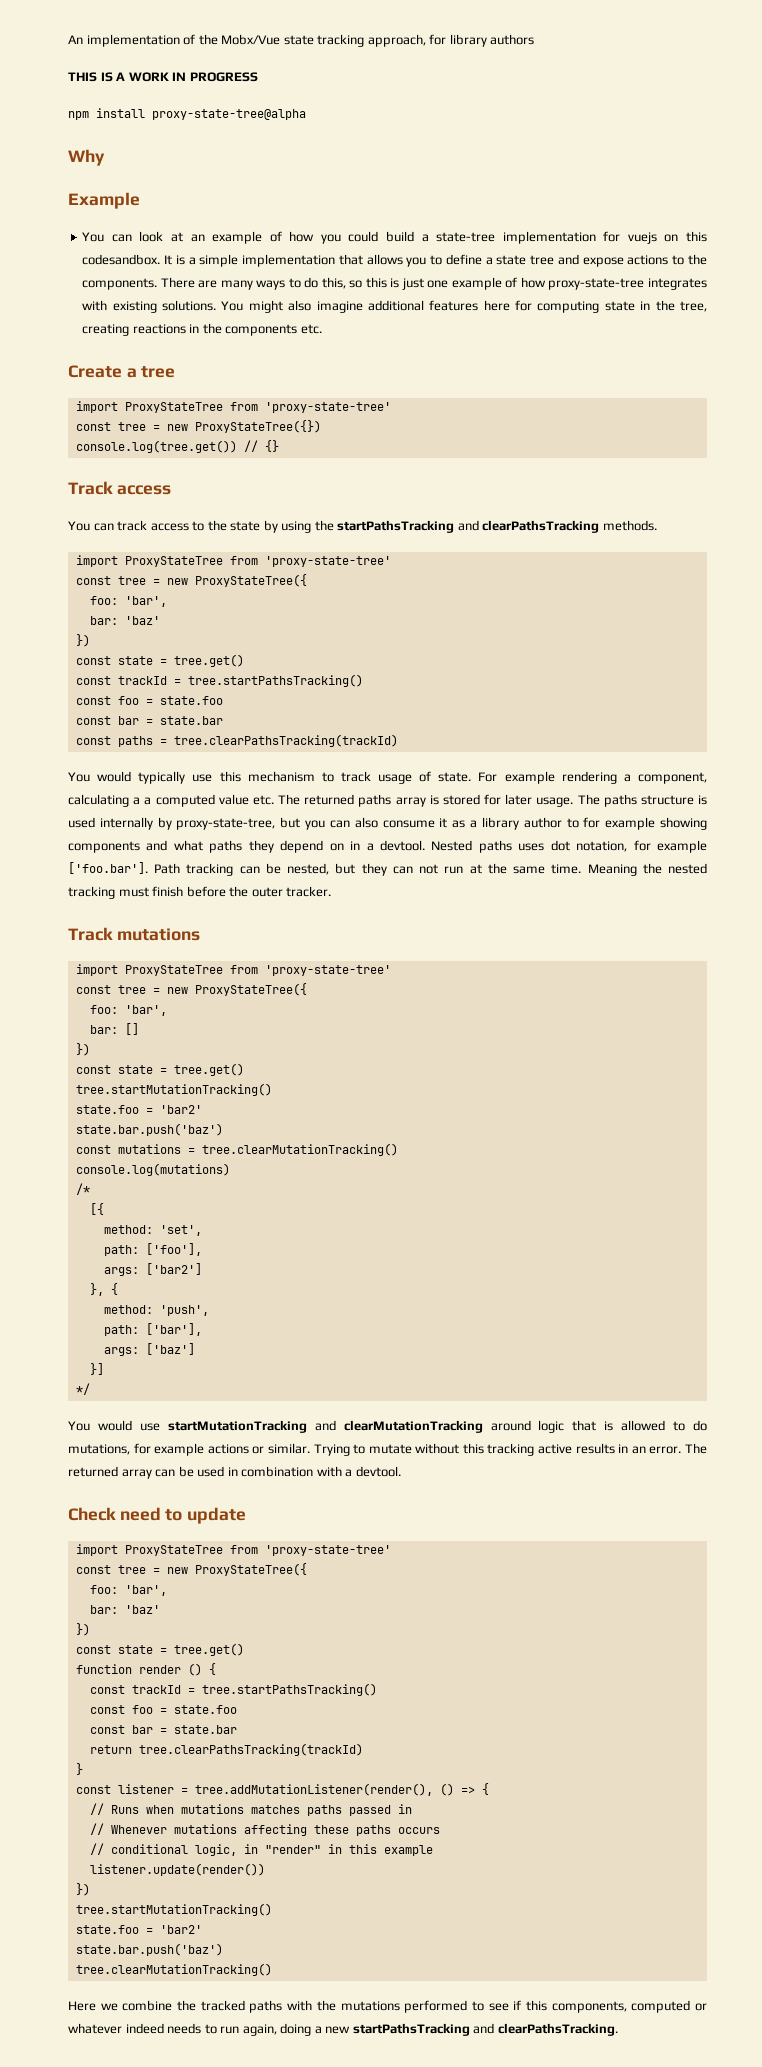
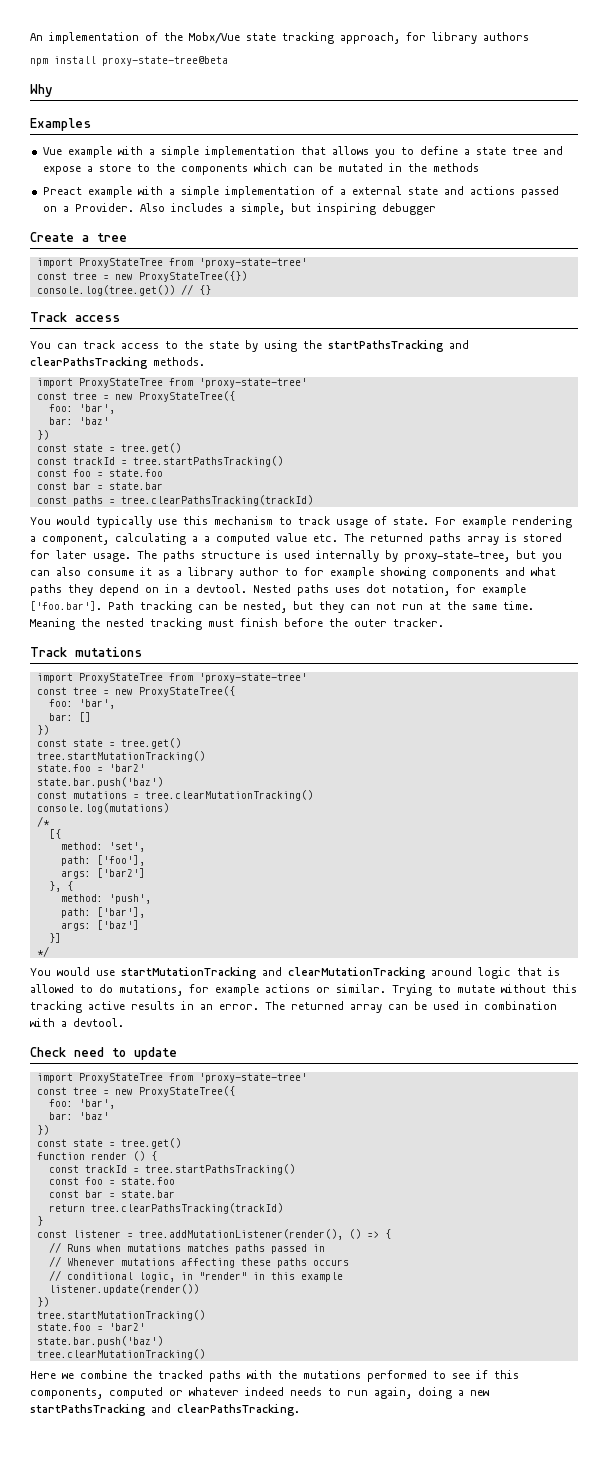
- THIS IS A WORK IN PROGRESS
- npm install proxy-state-tree@alpha
+ npm install proxy-state-tree@beta
- Example
- You can look at an example of how you could build a state-tree implementation for vuejs on this codesandbox. It is a simple implementation that allows you to define a state tree and expose actions to the components. There are many ways to do this, so this is just one example of how proxy-state-tree integrates with existing solutions. You might also imagine additional features here for computing state in the tree, creating reactions in the components etc.
+ Examples
+ Vue example with a simple implementation that allows you to define a state tree and expose a store to the components which can be mutated in the methods
+ Preact example with a simple implementation of a external state and actions passed on a Provider. Also includes a simple, but inspiring debugger

